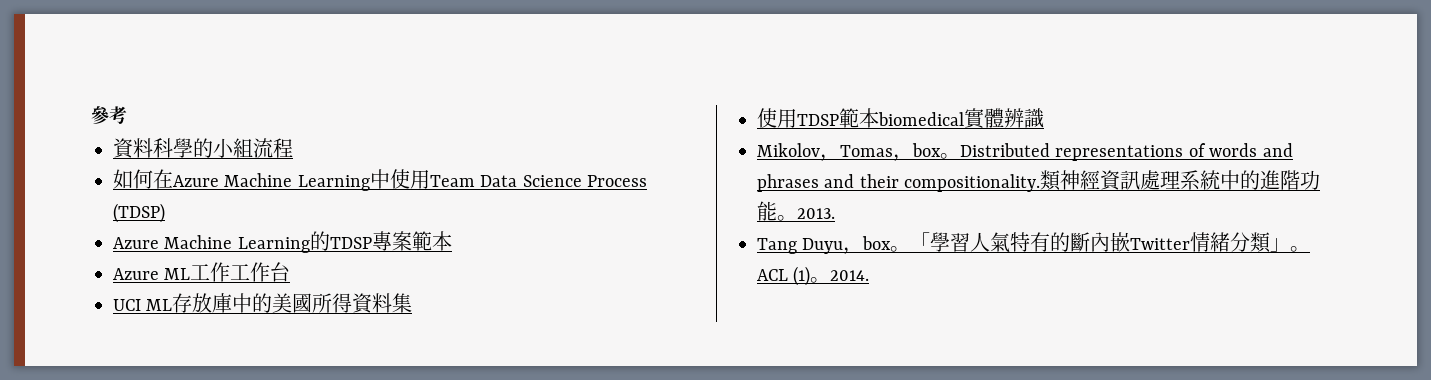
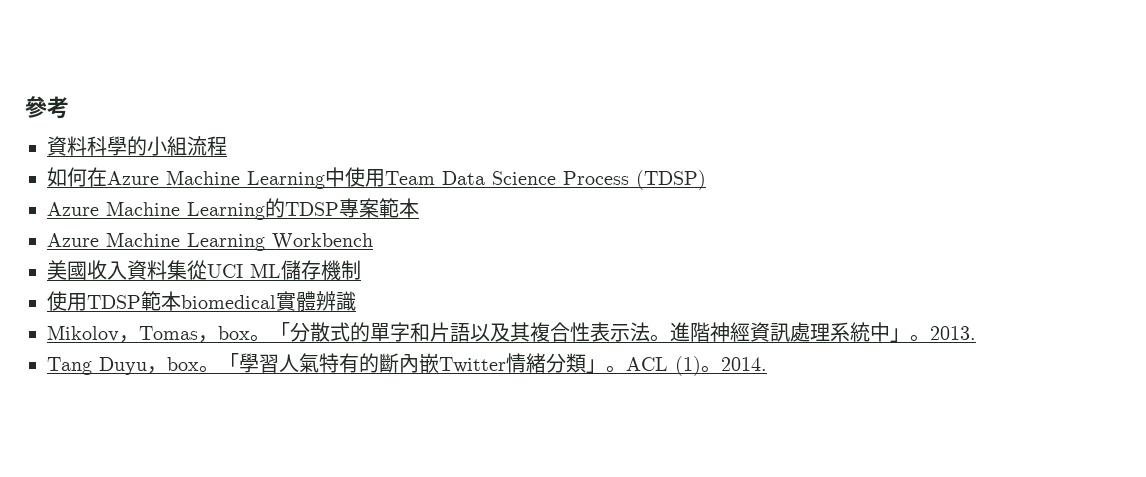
- Azure ML工作工作台
- UCI ML存放庫中的美國所得資料集
+ Azure Machine Learning Workbench
+ 美國收入資料集從UCI ML儲存機制
- Distributed representations of words and phrases and their compositionality.類神經資訊處理系統中的進階功能。
+ 「分散式的單字和片語以及其複合性表示法。進階神經資訊處理系統中」。

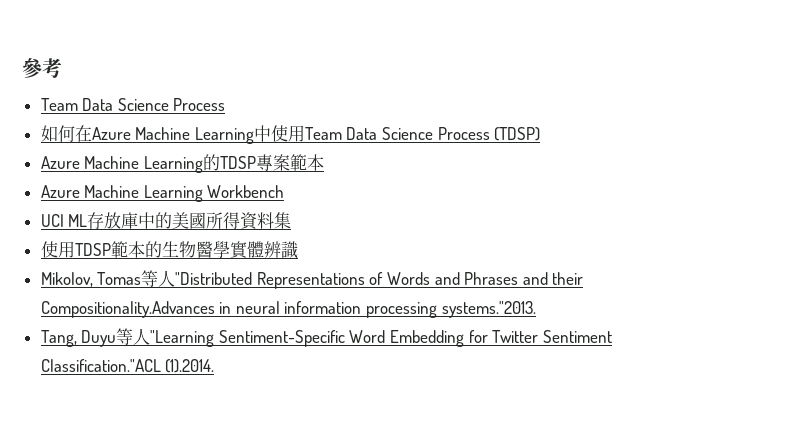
  參考
- 資料科學的小組流程
+ Team Data Science Process
- 美國收入資料集從UCI ML儲存機制
+ UCI ML存放庫中的美國所得資料集
- 使用TDSP範本biomedical實體辨識
+ 使用TDSP範本的生物醫學實體辨識
- Mikolov，Tomas，box。「分散式的單字和片語以及其複合性表示法。進階神經資訊處理系統中」。2013.
- Tang Duyu，box。「學習人氣特有的斷內嵌Twitter情緒分類」。ACL (1)。2014.
+ Mikolov, Tomas等人"Distributed Representations of Words and Phrases and their Compositionality.Advances in neural information processing systems."2013.
+ Tang, Duyu等人"Learning Sentiment-Specific Word Embedding for Twitter Sentiment Classification."ACL (1).2014.

